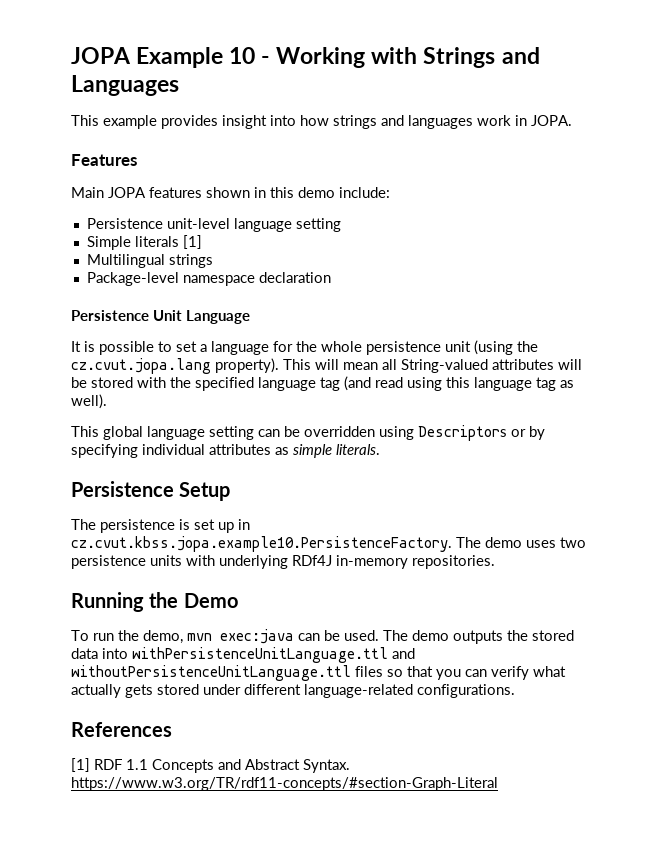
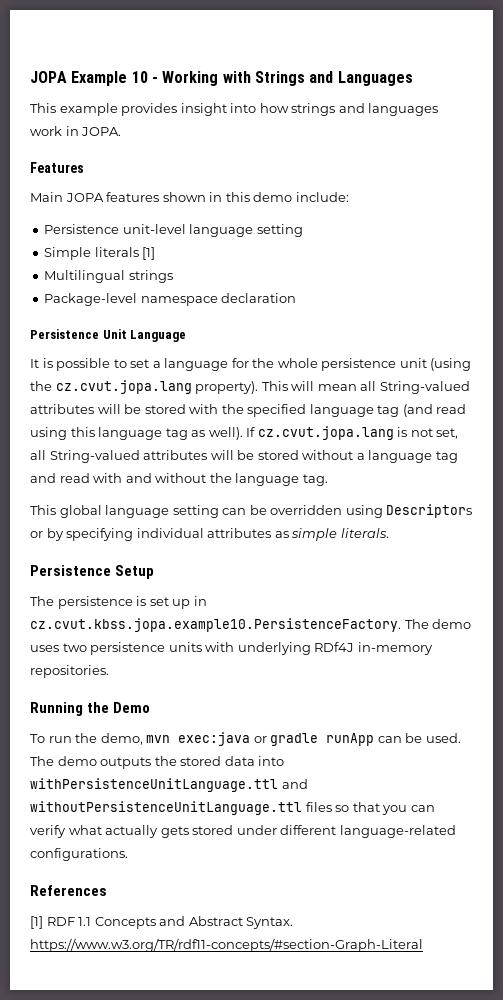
+ If cz.cvut.jopa.lang is not set, all String-valued attributes will be stored without a language tag and read with and without the language tag.
- To run the demo, mvn exec:java can be used.
+ To run the demo, mvn exec:java or gradle runApp can be used.

